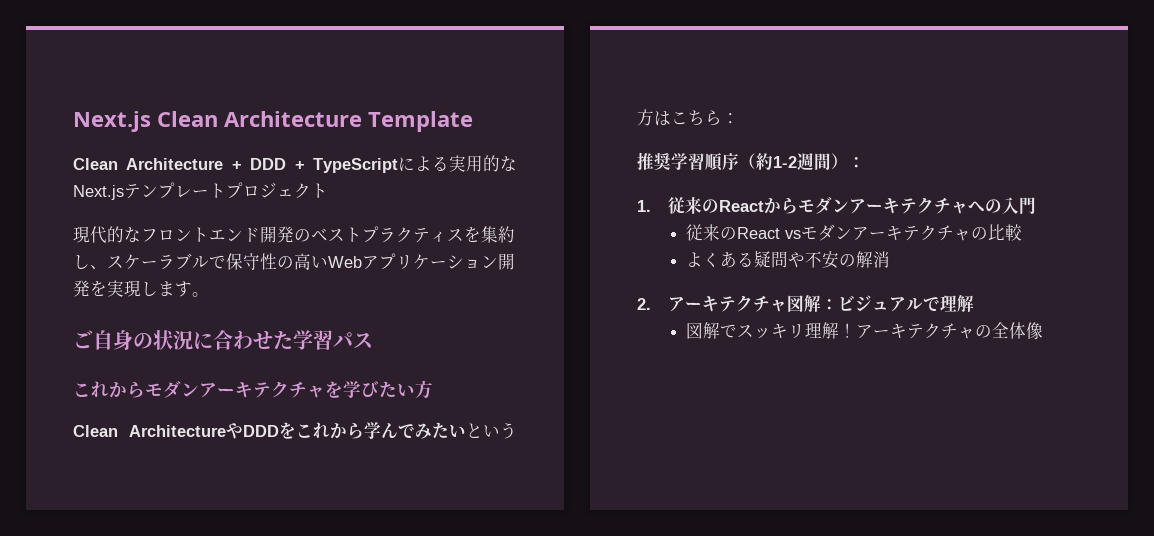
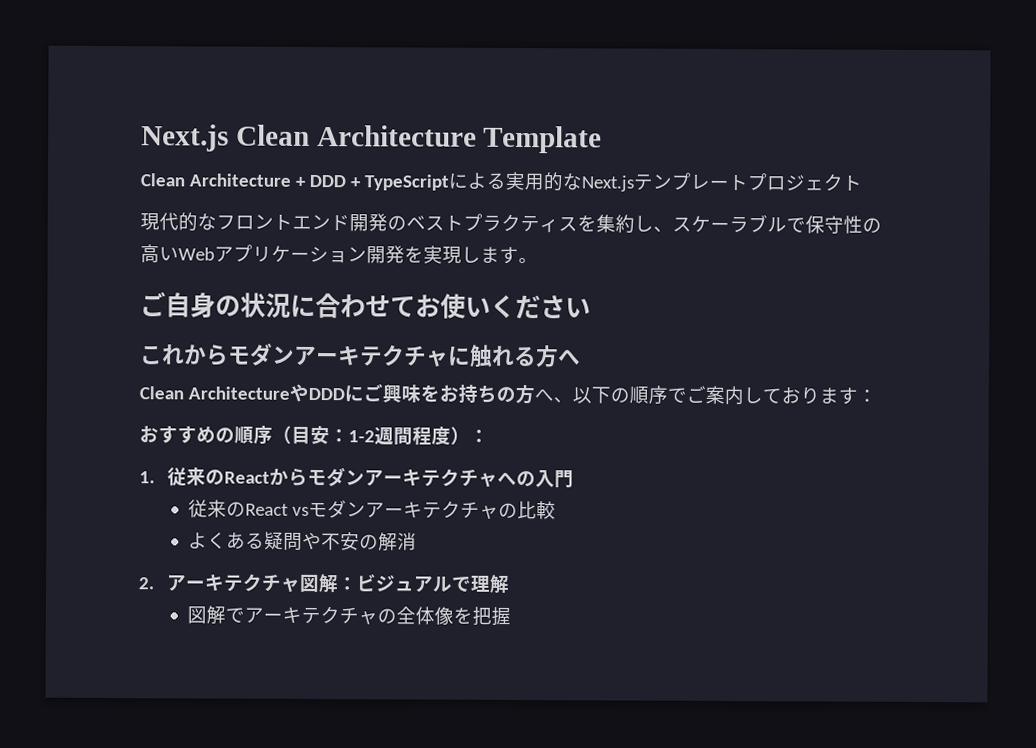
- ご自身の状況に合わせた学習パス
+ ご自身の状況に合わせてお使いください
- これからモダンアーキテクチャを学びたい方
+ これからモダンアーキテクチャに触れる方へ
- Clean ArchitectureやDDDをこれから学んでみたいという方はこちら：
- 推奨学習順序（約1-2週間）：
+ Clean ArchitectureやDDDにご興味をお持ちの方へ、以下の順序でご案内しております：
+ おすすめの順序（目安：1-2週間程度）：
- 図解でスッキリ理解！アーキテクチャの全体像
+ 図解でアーキテクチャの全体像を把握

